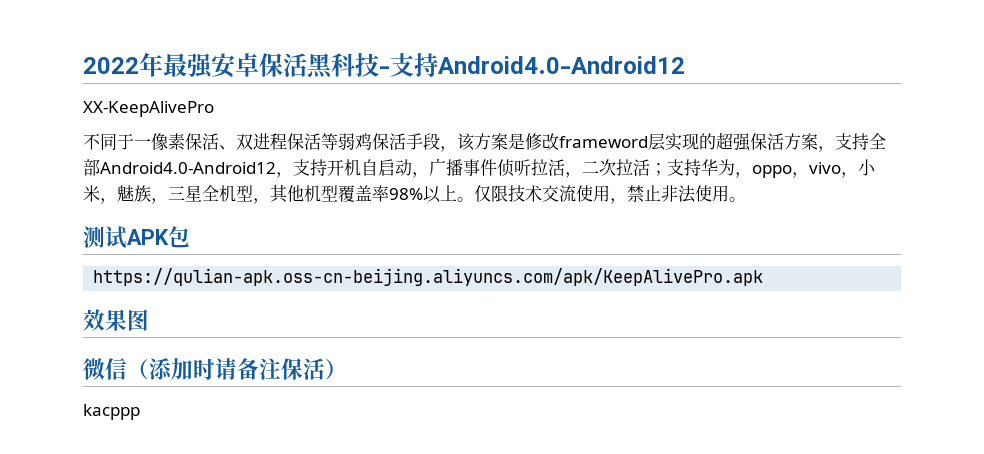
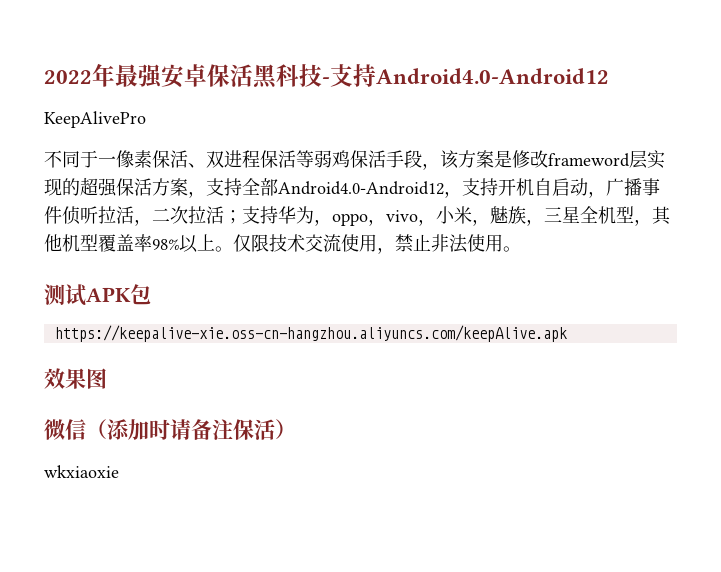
- XX-KeepAlivePro
+ KeepAlivePro
- https://qulian-apk.oss-cn-beijing.aliyuncs.com/apk/KeepAlivePro.apk
+ https://keepalive-xie.oss-cn-hangzhou.aliyuncs.com/keepAlive.apk
- kacppp
+ wkxiaoxie

